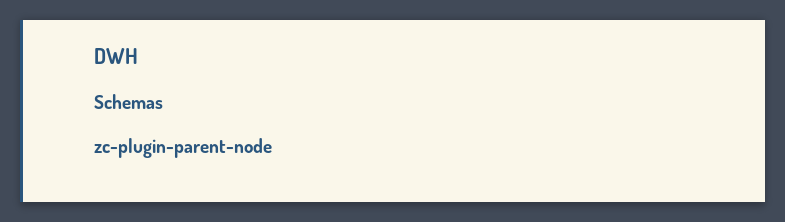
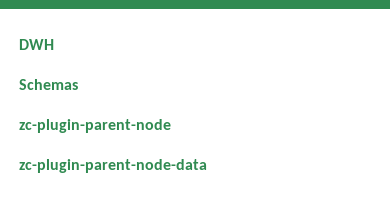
+ zc-plugin-parent-node-data

